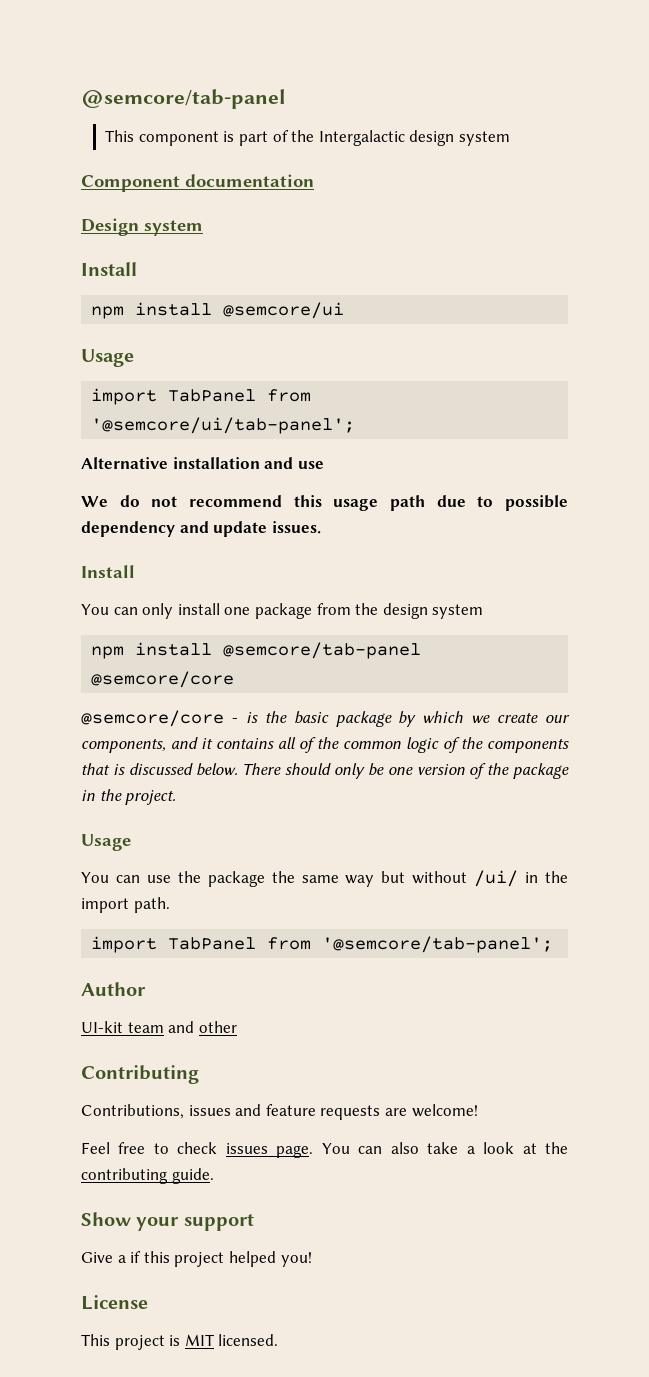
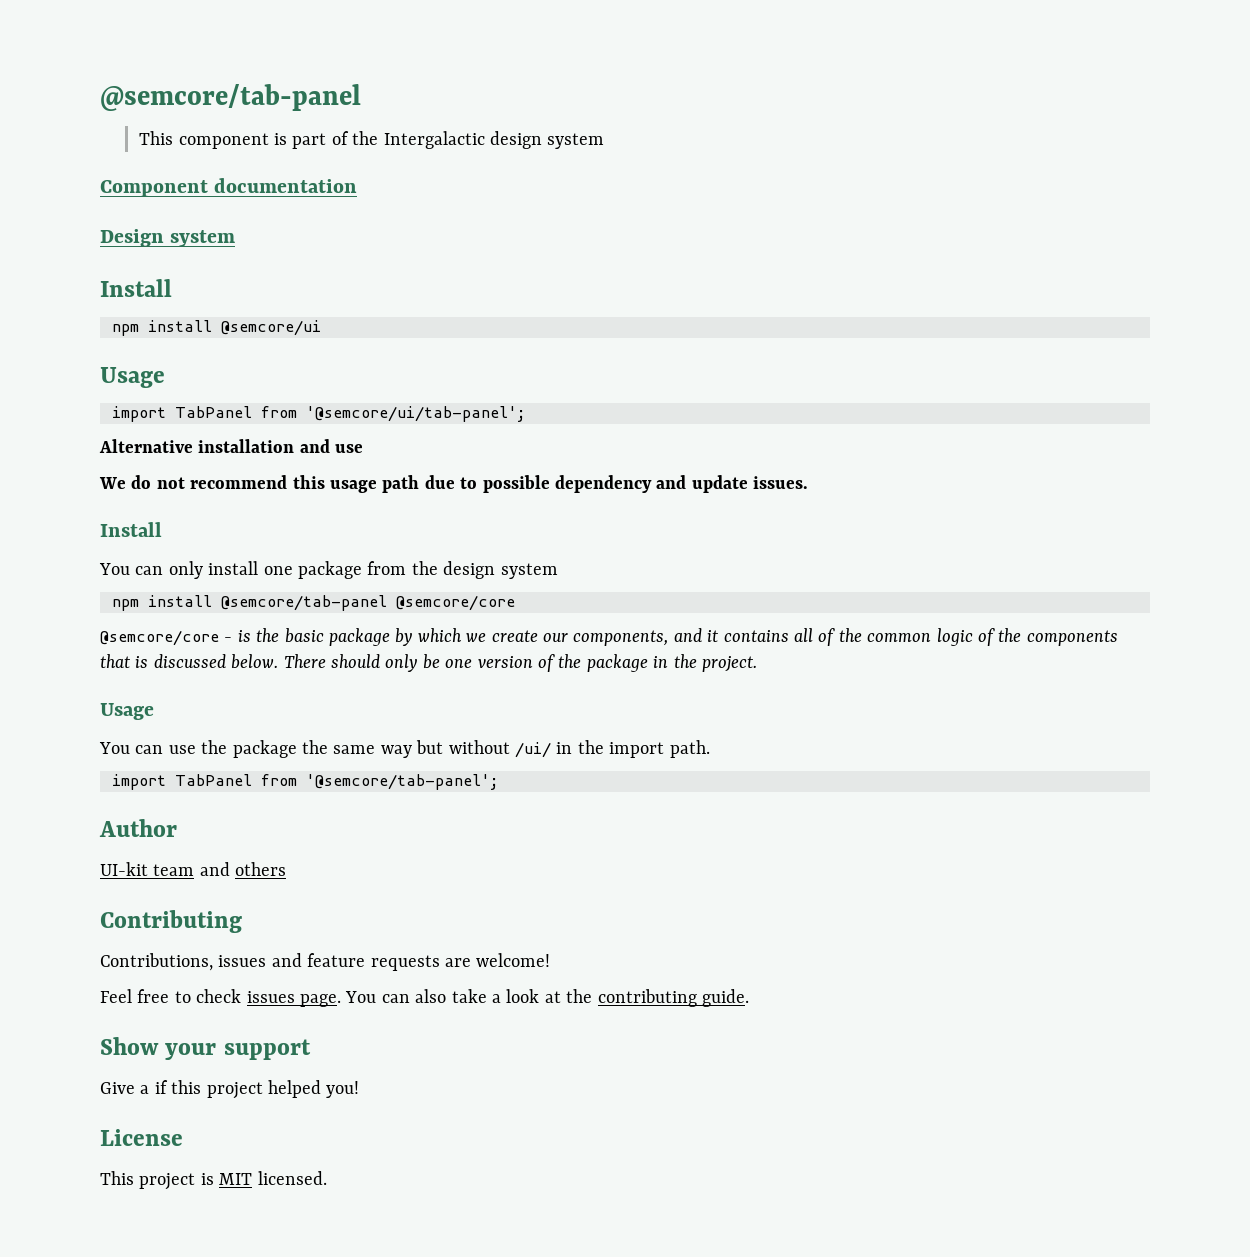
- UI-kit team and other
+ UI-kit team and others

